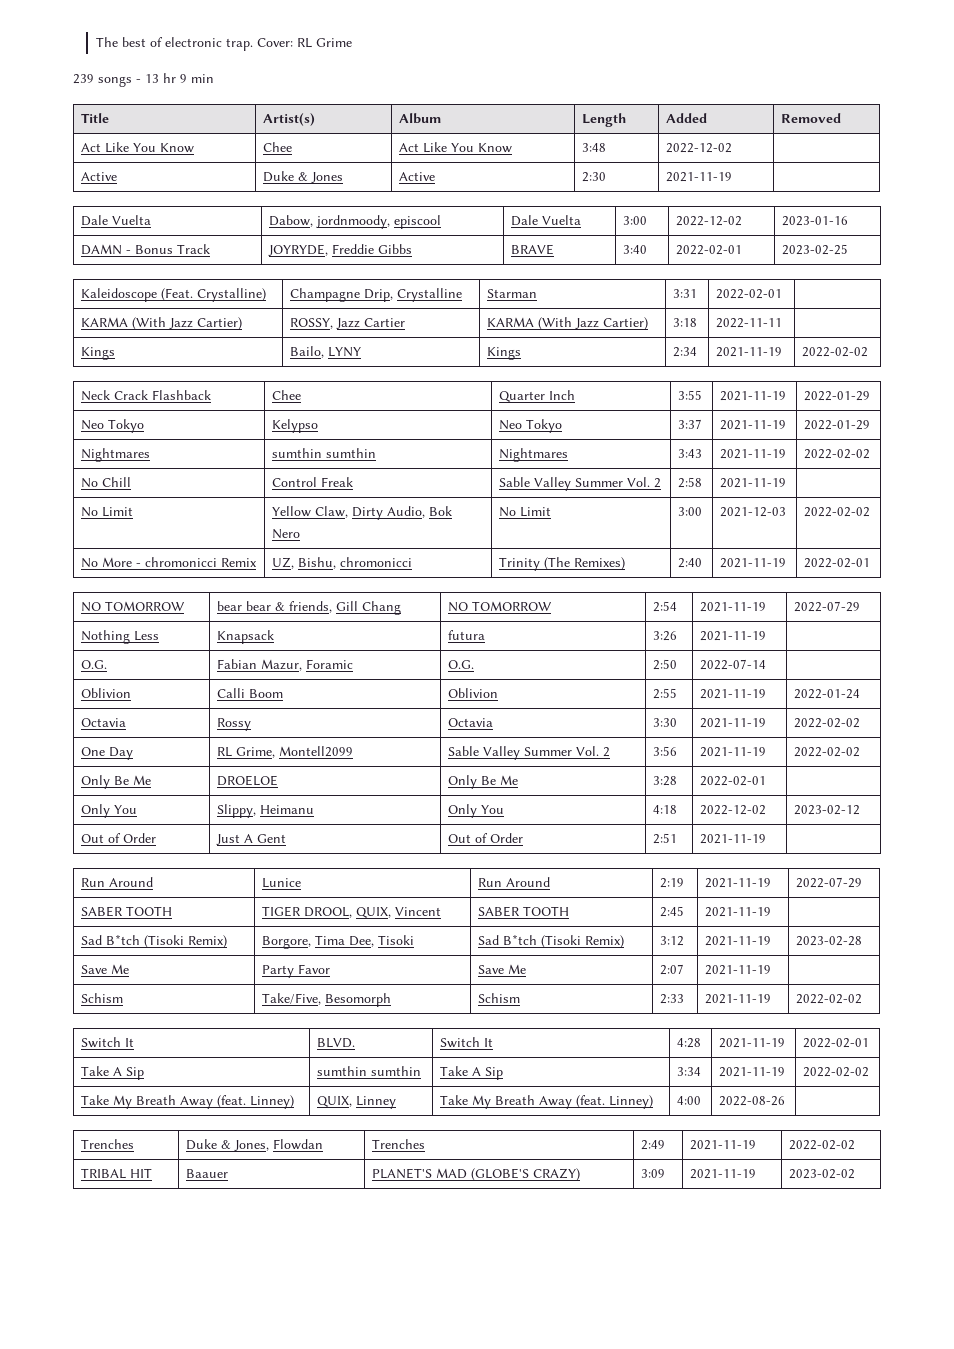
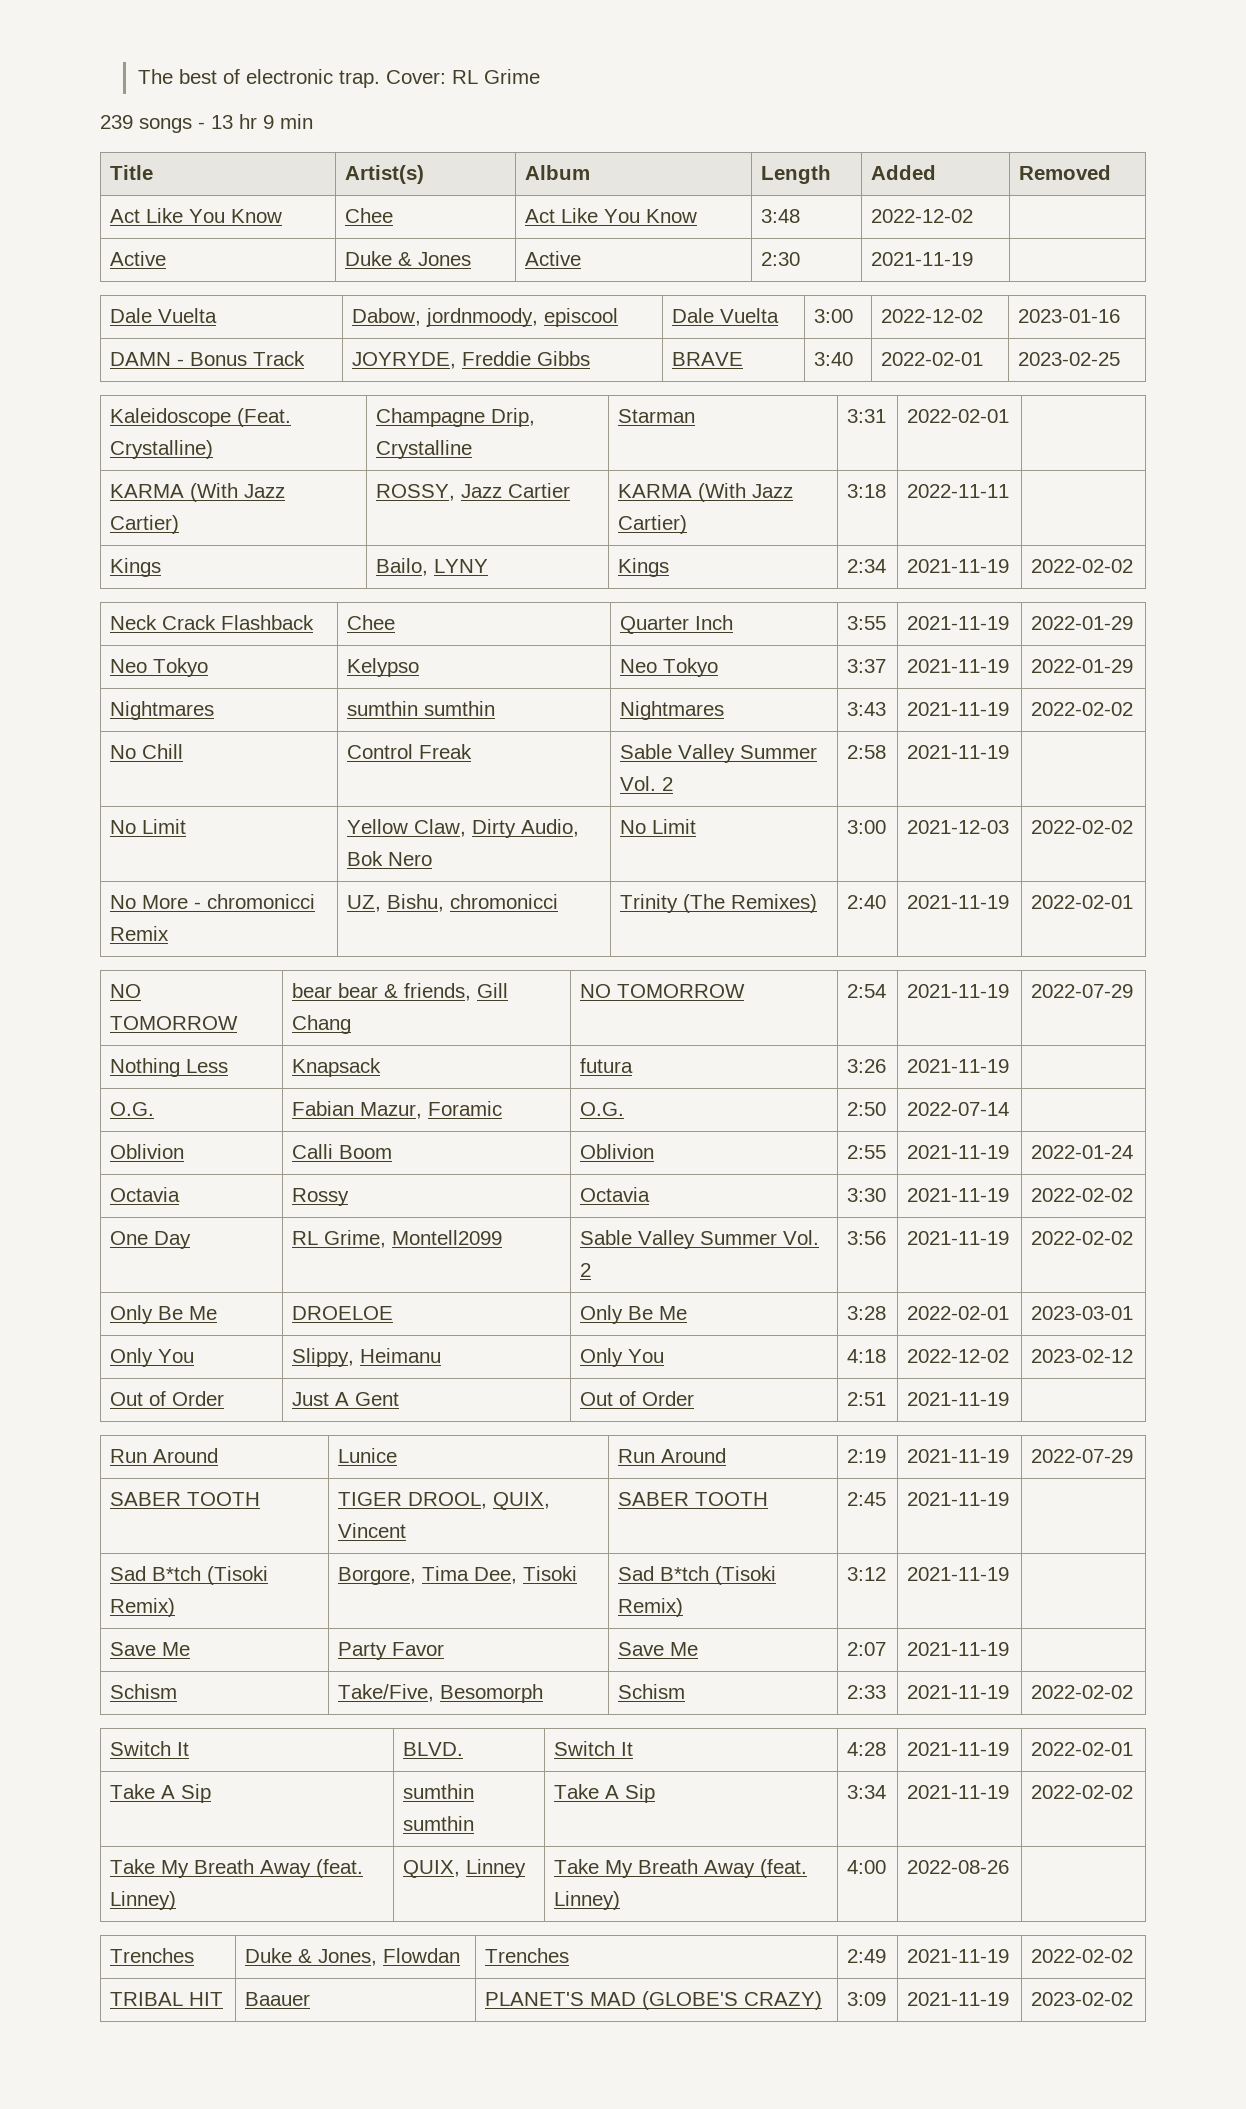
- Only Be Me | DROELOE | Only Be Me | 3:28 | 2022-02-01 |
+ Only Be Me | DROELOE | Only Be Me | 3:28 | 2022-02-01 | 2023-03-01
- Sad B*tch (Tisoki Remix) | Borgore, Tima Dee, Tisoki | Sad B*tch (Tisoki Remix) | 3:12 | 2021-11-19 | 2023-02-28
+ Sad B*tch (Tisoki Remix) | Borgore, Tima Dee, Tisoki | Sad B*tch (Tisoki Remix) | 3:12 | 2021-11-19 |

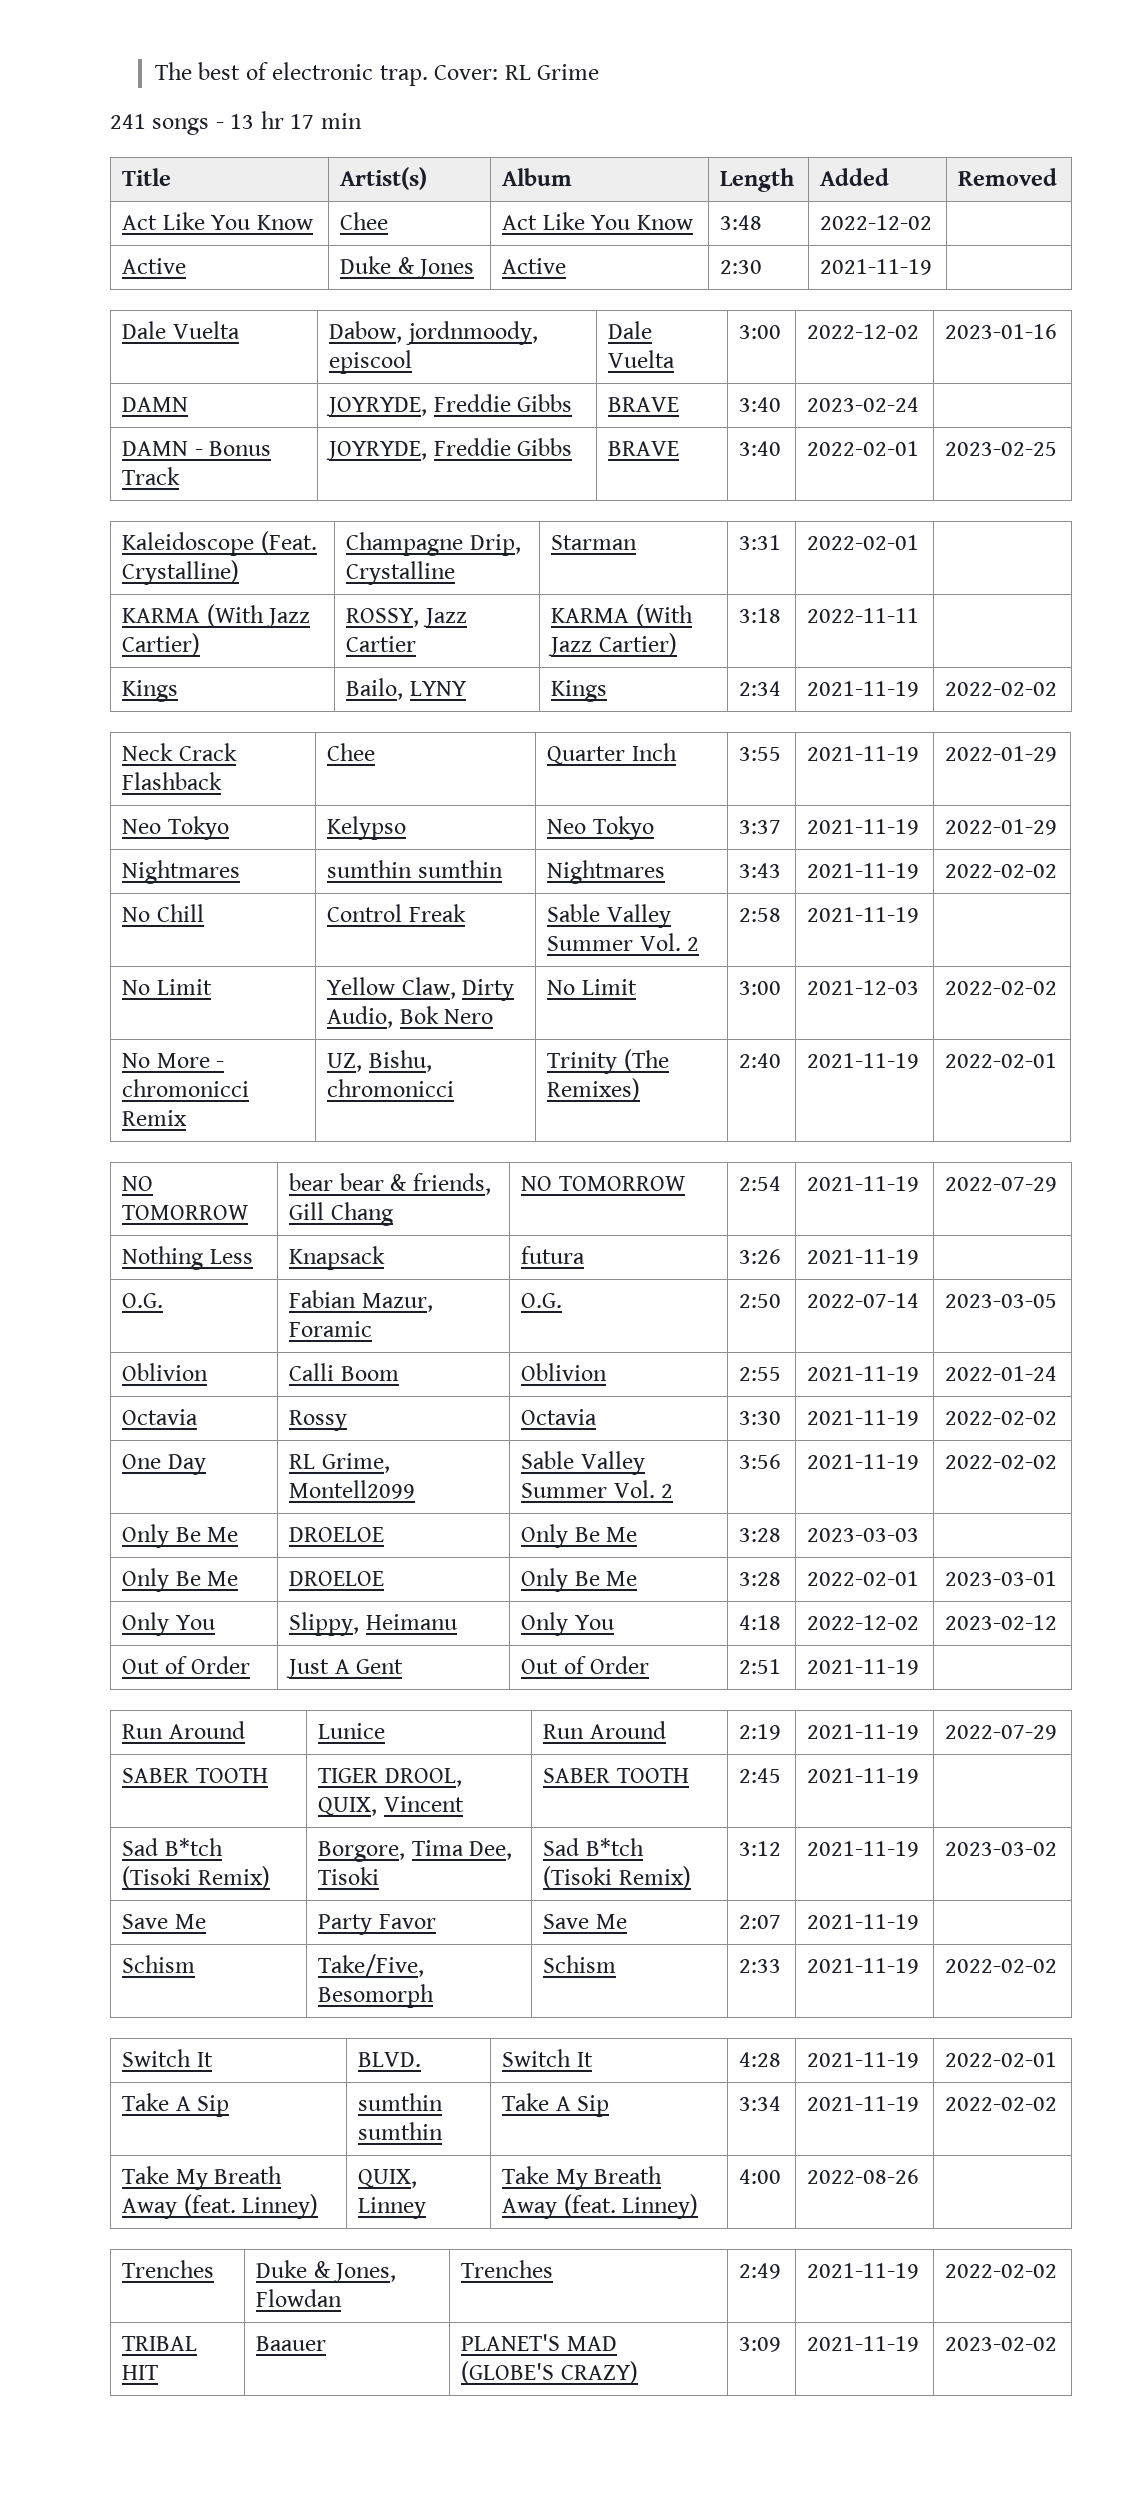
- 239 songs - 13 hr 9 min
+ 241 songs - 13 hr 17 min
+ DAMN | JOYRYDE, Freddie Gibbs | BRAVE | 3:40 | 2023-02-24 |
- O.G. | Fabian Mazur, Foramic | O.G. | 2:50 | 2022-07-14 |
+ O.G. | Fabian Mazur, Foramic | O.G. | 2:50 | 2022-07-14 | 2023-03-05
+ Only Be Me | DROELOE | Only Be Me | 3:28 | 2023-03-03 |
- Sad B*tch (Tisoki Remix) | Borgore, Tima Dee, Tisoki | Sad B*tch (Tisoki Remix) | 3:12 | 2021-11-19 |
+ Sad B*tch (Tisoki Remix) | Borgore, Tima Dee, Tisoki | Sad B*tch (Tisoki Remix) | 3:12 | 2021-11-19 | 2023-03-02

